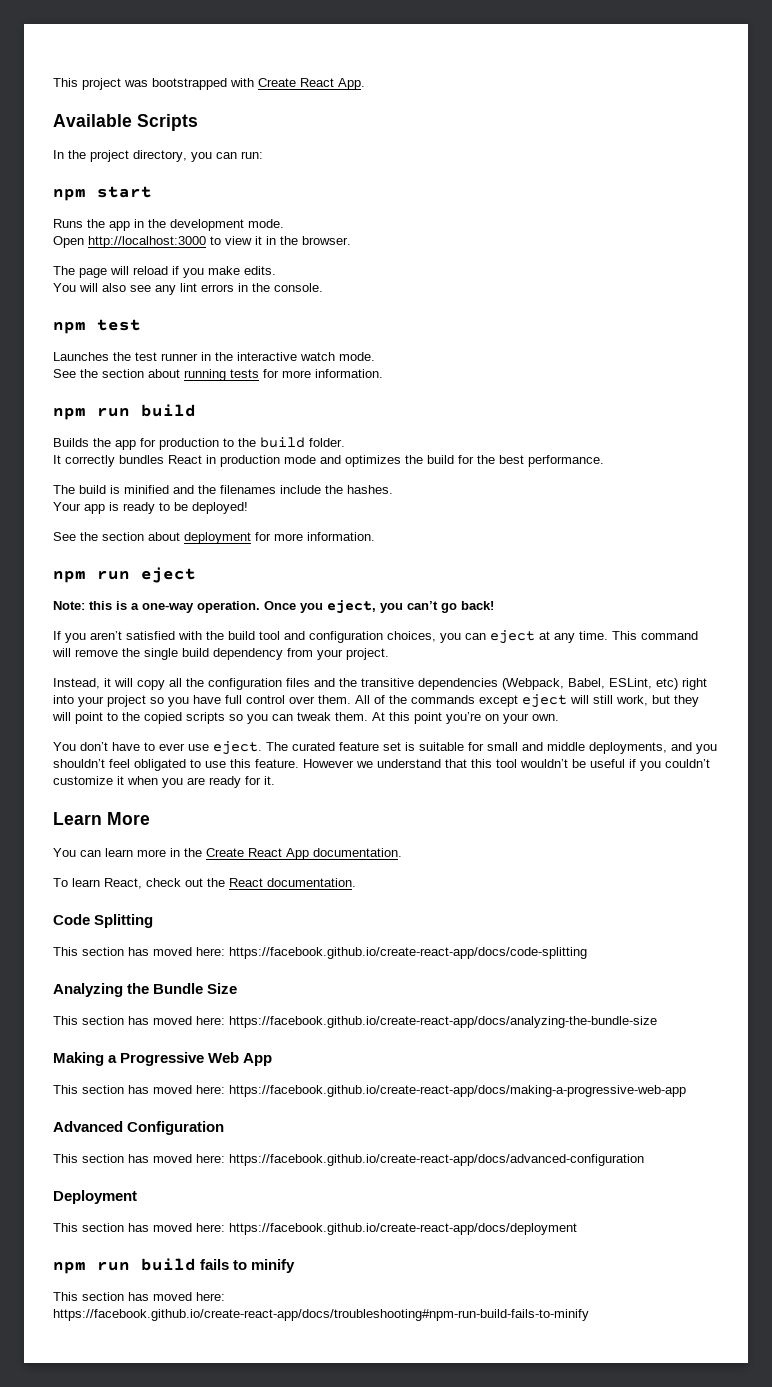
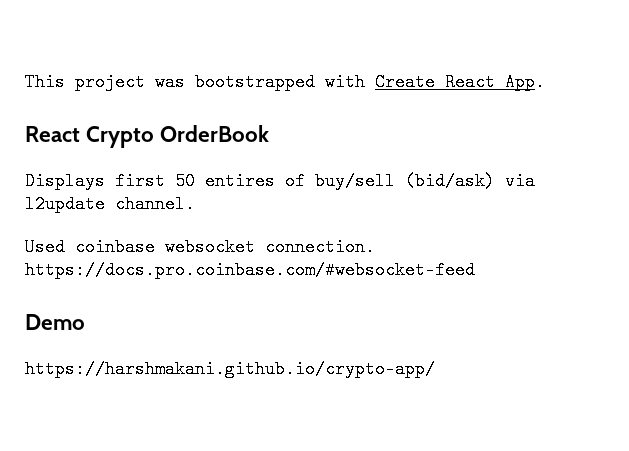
- Available Scripts
- In the project directory, you can run:
- npm start
- Runs the app in the development mode.
- Open http://localhost:3000 to view it in the browser.
- The page will reload if you make edits.
- You will also see any lint errors in the console.
- npm test
- Launches the test runner in the interactive watch mode.
- See the section about running tests for more information.
- npm run build
- Builds the app for production to the build folder.
- It correctly bundles React in production mode and optimizes the build for the best performance.
- The build is minified and the filenames include the hashes.
- Your app is ready to be deployed!
- See the section about deployment for more information.
- npm run eject
- Note: this is a one-way operation. Once you eject, you can’t go back!
- If you aren’t satisfied with the build tool and configuration choices, you can eject at any time. This command will remove the single build dependency from your project.
- Instead, it will copy all the configuration files and the transitive dependencies (Webpack, Babel, ESLint, etc) right into your project so you have full control over them. All of the commands except eject will still work, but they will point to the copied scripts so you can tweak them. At this point you’re on your own.
- You don’t have to ever use eject. The curated feature set is suitable for small and middle deployments, and you shouldn’t feel obligated to use this feature. However we understand that this tool wouldn’t be useful if you couldn’t customize it when you are ready for it.
- Learn More
- You can learn more in the Create React App documentation.
- To learn React, check out the React documentation.
- Code Splitting
- This section has moved here: https://facebook.github.io/create-react-app/docs/code-splitting
- Analyzing the Bundle Size
- This section has moved here: https://facebook.github.io/create-react-app/docs/analyzing-the-bundle-size
- Making a Progressive Web App
- This section has moved here: https://facebook.github.io/create-react-app/docs/making-a-progressive-web-app
- Advanced Configuration
- This section has moved here: https://facebook.github.io/create-react-app/docs/advanced-configuration
- Deployment
- This section has moved here: https://facebook.github.io/create-react-app/docs/deployment
- npm run build fails to minify
- This section has moved here: https://facebook.github.io/create-react-app/docs/troubleshooting#npm-run-build-fails-to-minify
+ React Crypto OrderBook
+ Displays first 50 entires of buy/sell (bid/ask) via l2update channel.
+ Used coinbase websocket connection. https://docs.pro.coinbase.com/#websocket-feed
+ Demo
+ https://harshmakani.github.io/crypto-app/

